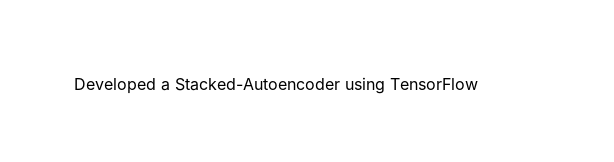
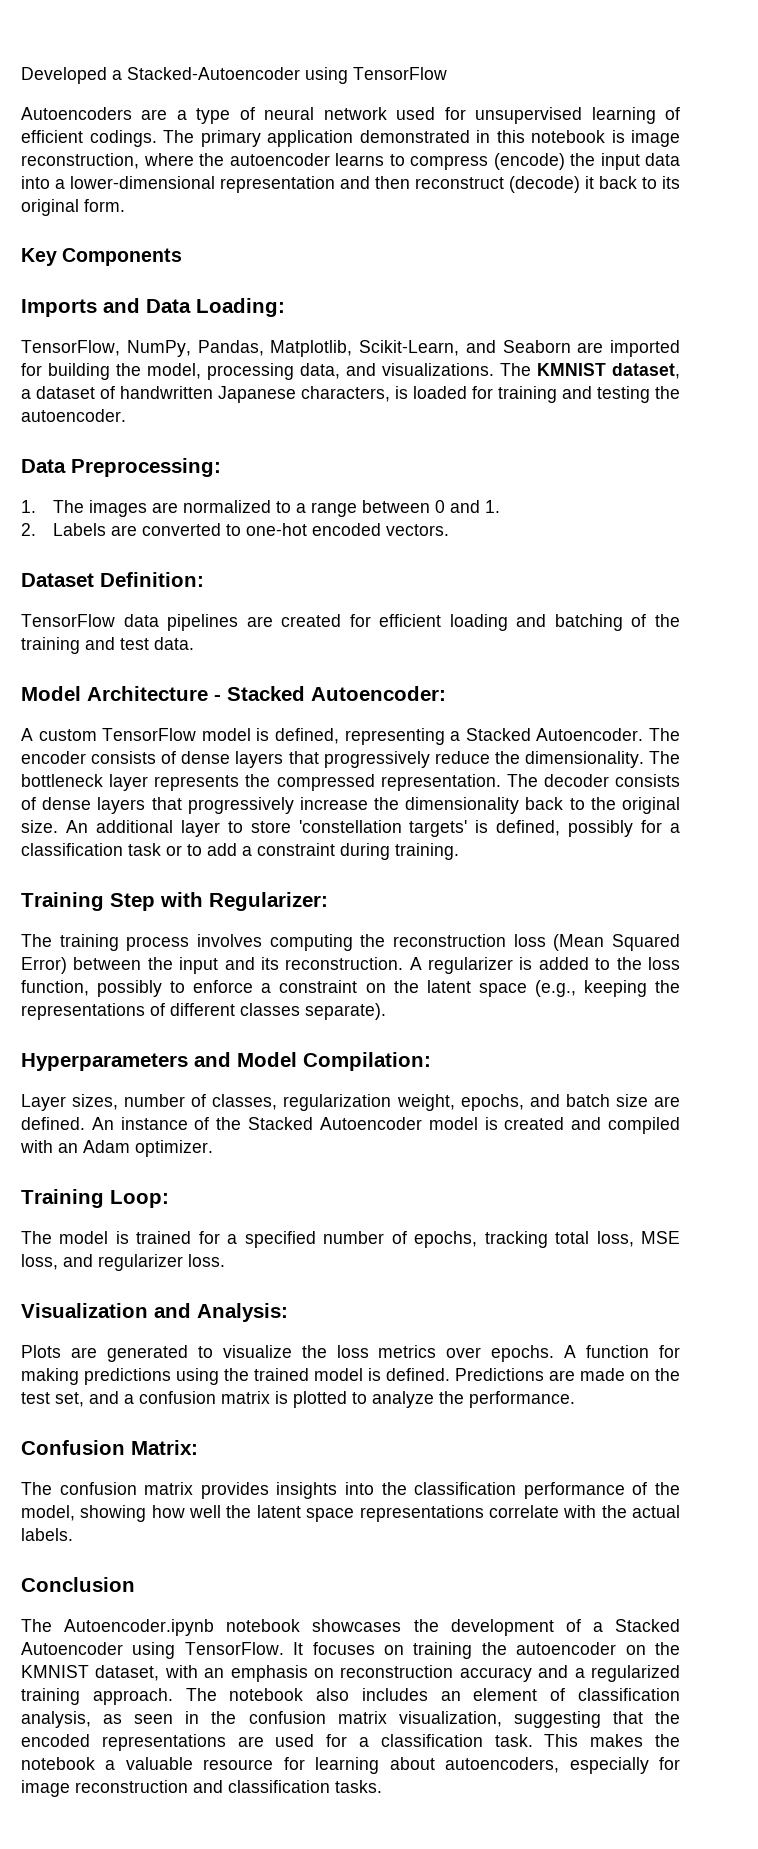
+ Autoencoders are a type of neural network used for unsupervised learning of efficient codings. The primary application demonstrated in this notebook is image reconstruction, where the autoencoder learns to compress (encode) the input data into a lower-dimensional representation and then reconstruct (decode) it back to its original form.
+ Key Components
+ Imports and Data Loading:
+ TensorFlow, NumPy, Pandas, Matplotlib, Scikit-Learn, and Seaborn are imported for building the model, processing data, and visualizations. The KMNIST dataset, a dataset of handwritten Japanese characters, is loaded for training and testing the autoencoder.
+ Data Preprocessing:
+ 1. The images are normalized to a range between 0 and 1.
+ 2. Labels are converted to one-hot encoded vectors.
+ Dataset Definition:
+ TensorFlow data pipelines are created for efficient loading and batching of the training and test data.
+ Model Architecture - Stacked Autoencoder:
+ A custom TensorFlow model is defined, representing a Stacked Autoencoder. The encoder consists of dense layers that progressively reduce the dimensionality. The bottleneck layer represents the compressed representation. The decoder consists of dense layers that progressively increase the dimensionality back to the original size. An additional layer to store 'constellation targets' is defined, possibly for a classification task or to add a constraint during training.
+ Training Step with Regularizer:
+ The training process involves computing the reconstruction loss (Mean Squared Error) between the input and its reconstruction. A regularizer is added to the loss function, possibly to enforce a constraint on the latent space (e.g., keeping the representations of different classes separate).
+ Hyperparameters and Model Compilation:
+ Layer sizes, number of classes, regularization weight, epochs, and batch size are defined. An instance of the Stacked Autoencoder model is created and compiled with an Adam optimizer.
+ Training Loop:
+ The model is trained for a specified number of epochs, tracking total loss, MSE loss, and regularizer loss.
+ Visualization and Analysis:
+ Plots are generated to visualize the loss metrics over epochs. A function for making predictions using the trained model is defined. Predictions are made on the test set, and a confusion matrix is plotted to analyze the performance.
+ Confusion Matrix:
+ The confusion matrix provides insights into the classification performance of the model, showing how well the latent space representations correlate with the actual labels.
+ Conclusion
+ The Autoencoder.ipynb notebook showcases the development of a Stacked Autoencoder using TensorFlow. It focuses on training the autoencoder on the KMNIST dataset, with an emphasis on reconstruction accuracy and a regularized training approach. The notebook also includes an element of classification analysis, as seen in the confusion matrix visualization, suggesting that the encoded representations are used for a classification task. This makes the notebook a valuable resource for learning about autoencoders, especially for image reconstruction and classification tasks.

